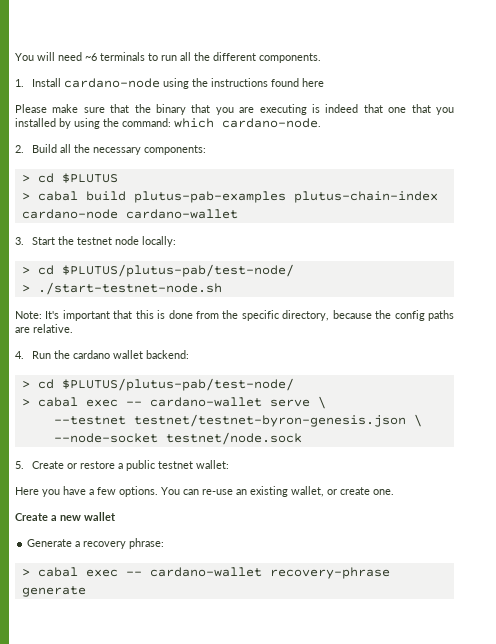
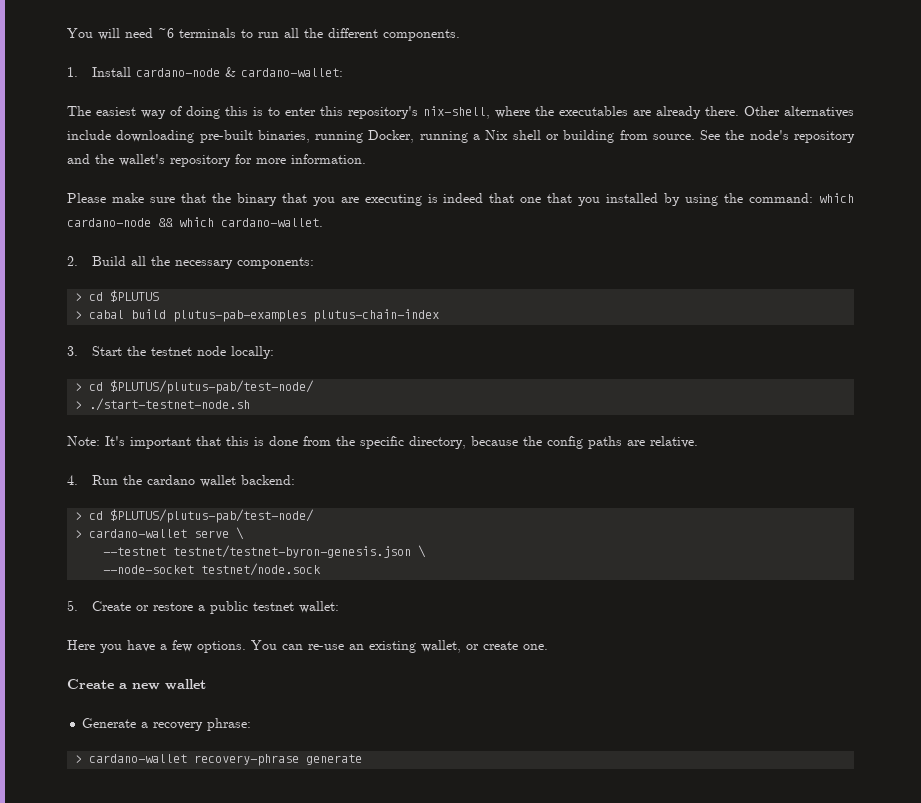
- 1. Install cardano-node using the instructions found here
+ 1. Install cardano-node & cardano-wallet:
+ The easiest way of doing this is to enter this repository's nix-shell, where the executables are already there. Other alternatives include downloading pre-built binaries, running Docker, running a Nix shell or building from source. See the node's repository and the wallet's repository for more information.
- Please make sure that the binary that you are executing is indeed that one that you installed by using the command: which cardano-node.
+ Please make sure that the binary that you are executing is indeed that one that you installed by using the command: which cardano-node && which cardano-wallet.
- > cabal build plutus-pab-examples plutus-chain-index cardano-node cardano-wallet
+ > cabal build plutus-pab-examples plutus-chain-index
- > cabal exec -- cardano-wallet serve \
+ > cardano-wallet serve \
- > cabal exec -- cardano-wallet recovery-phrase generate
+ > cardano-wallet recovery-phrase generate

